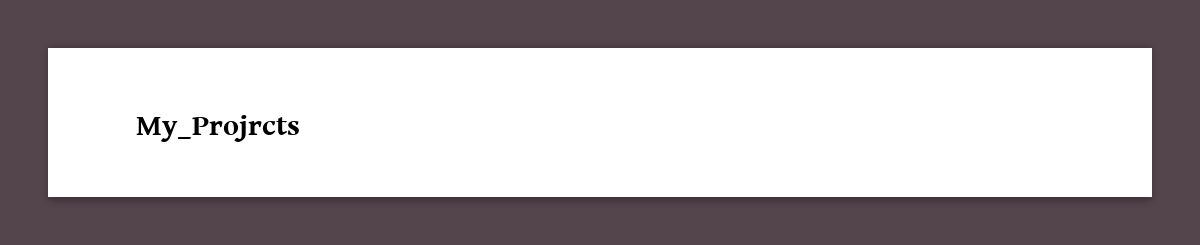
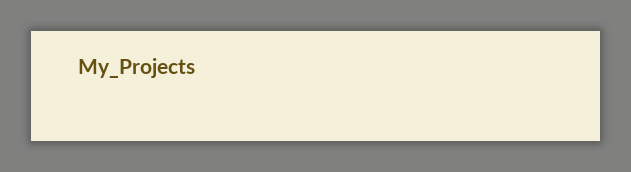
- My_Projrcts
+ My_Projects

